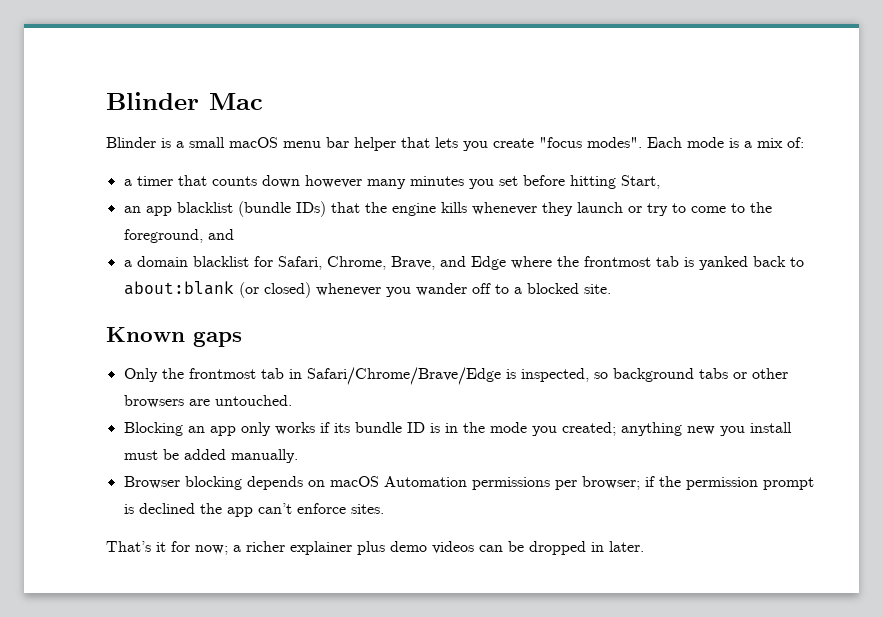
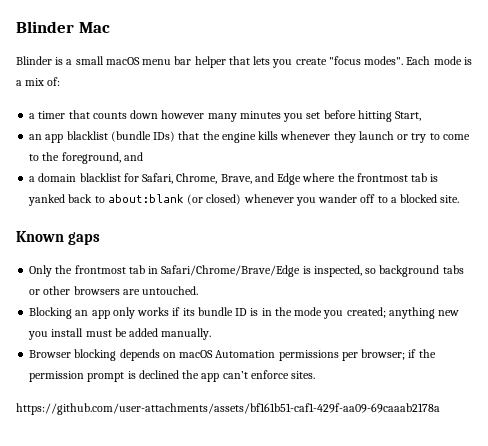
- That’s it for now; a richer explainer plus demo videos can be dropped in later.
+ https://github.com/user-attachments/assets/bf161b51-caf1-429f-aa09-69caaab2178a

